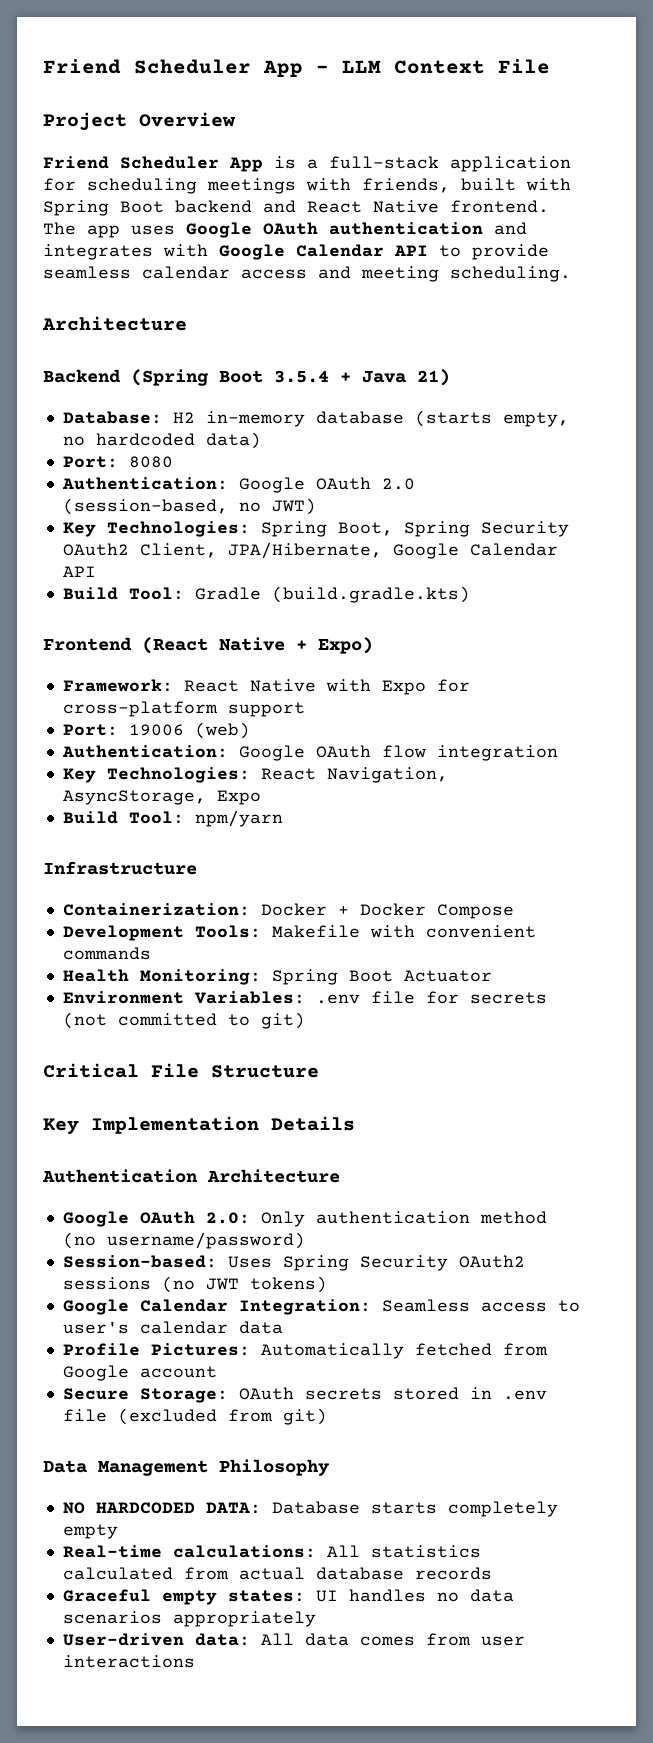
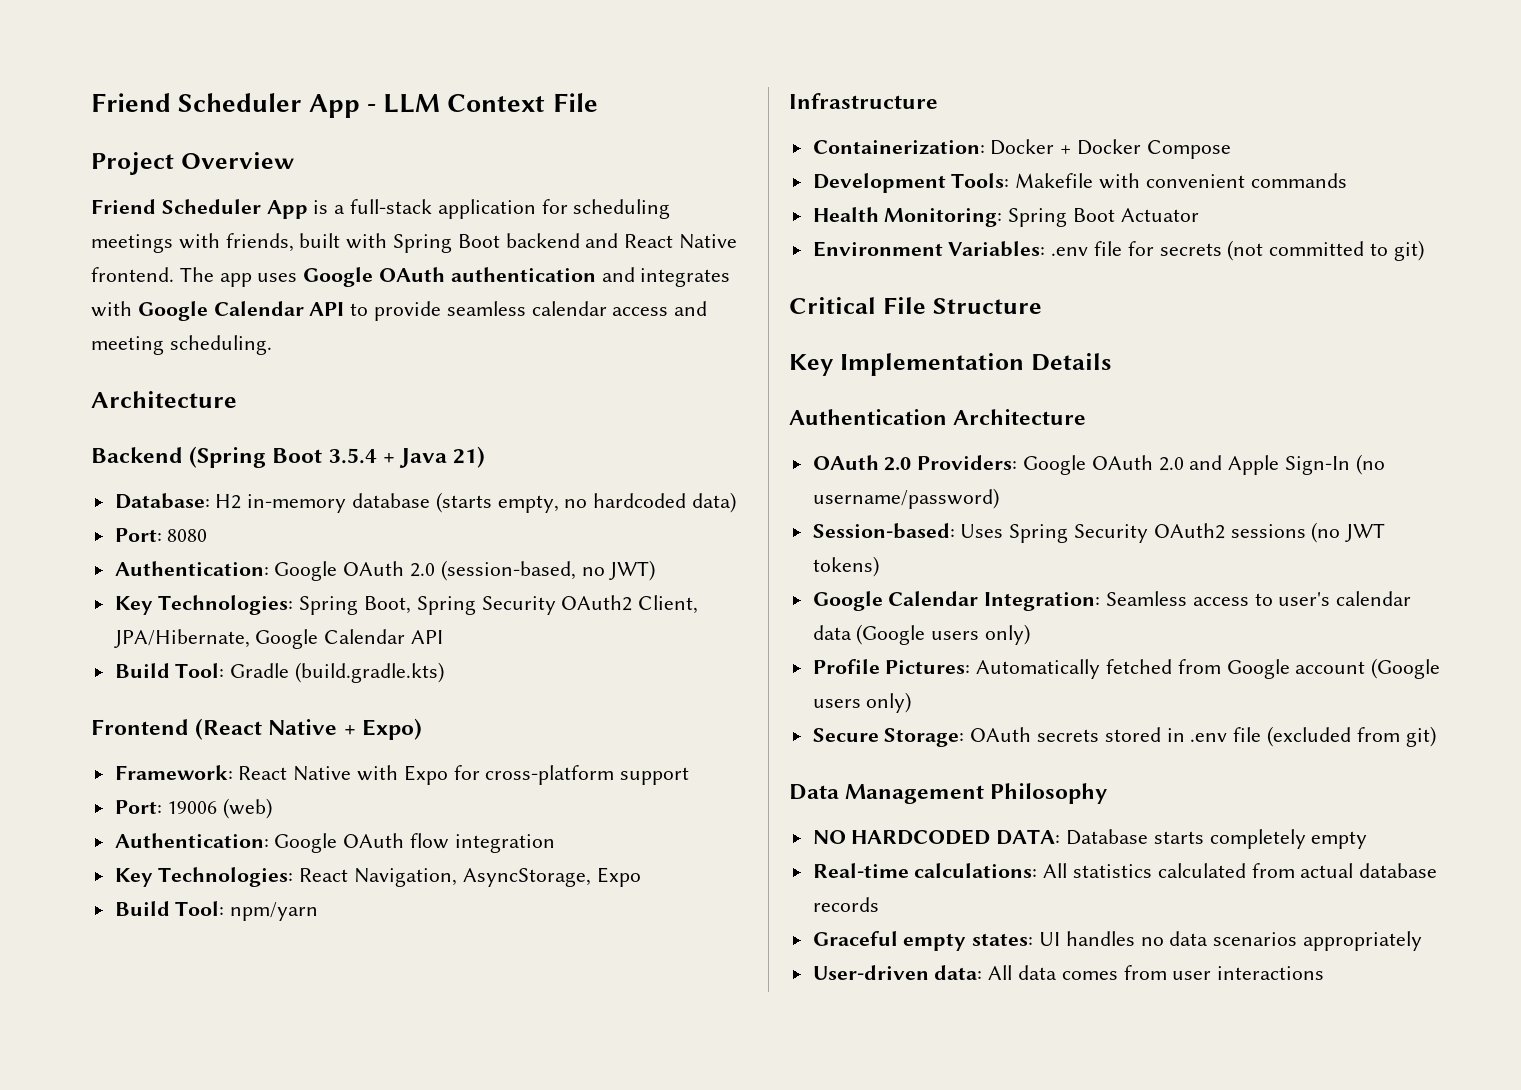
- Google OAuth 2.0: Only authentication method (no username/password)
+ OAuth 2.0 Providers: Google OAuth 2.0 and Apple Sign-In (no username/password)
- Google Calendar Integration: Seamless access to user's calendar data
+ Google Calendar Integration: Seamless access to user's calendar data (Google users only)
- Profile Pictures: Automatically fetched from Google account
+ Profile Pictures: Automatically fetched from Google account (Google users only)

